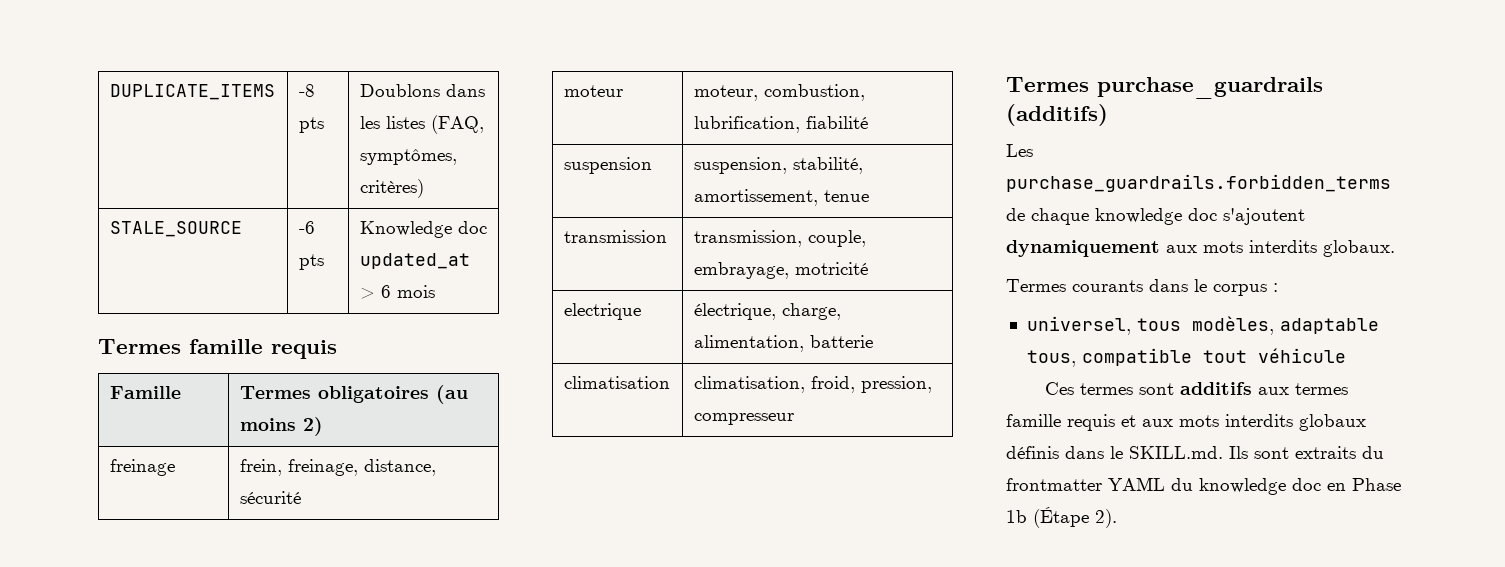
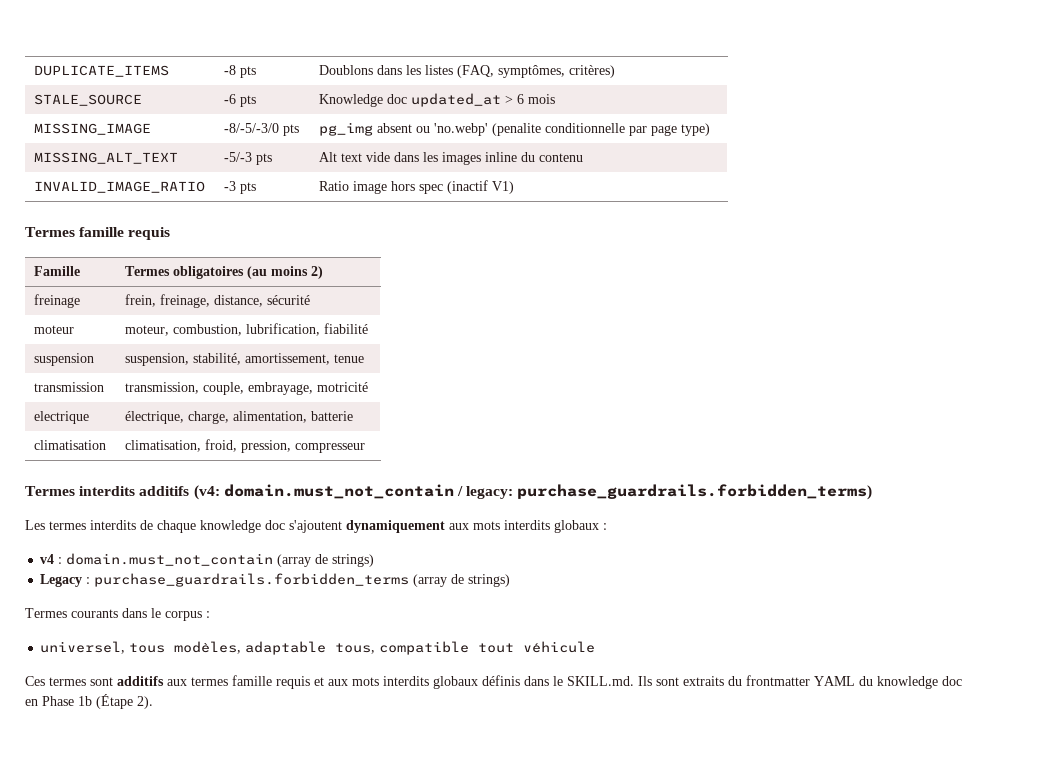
+ MISSING_IMAGE | -8/-5/-3/0 pts | pg_img absent ou 'no.webp' (penalite conditionnelle par page type)
+ MISSING_ALT_TEXT | -5/-3 pts | Alt text vide dans les images inline du contenu
+ INVALID_IMAGE_RATIO | -3 pts | Ratio image hors spec (inactif V1)
- Termes purchase_guardrails (additifs)
+ Termes interdits additifs (v4: domain.must_not_contain / legacy: purchase_guardrails.forbidden_terms)
- Les purchase_guardrails.forbidden_terms de chaque knowledge doc s'ajoutent dynamiquement aux mots interdits globaux.
+ Les termes interdits de chaque knowledge doc s'ajoutent dynamiquement aux mots interdits globaux :
+ v4 : domain.must_not_contain (array de strings)
+ Legacy : purchase_guardrails.forbidden_terms (array de strings)

